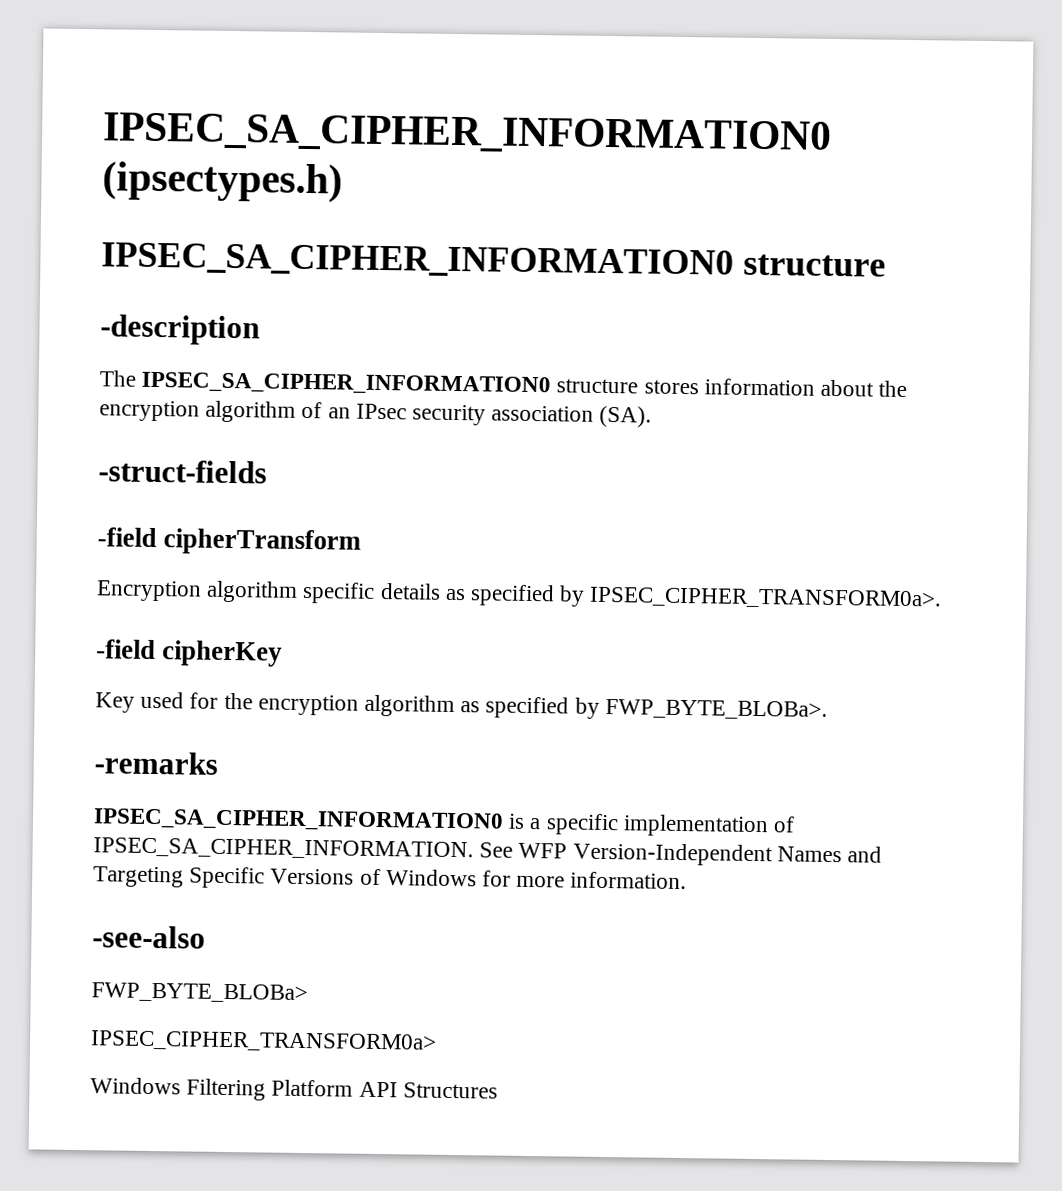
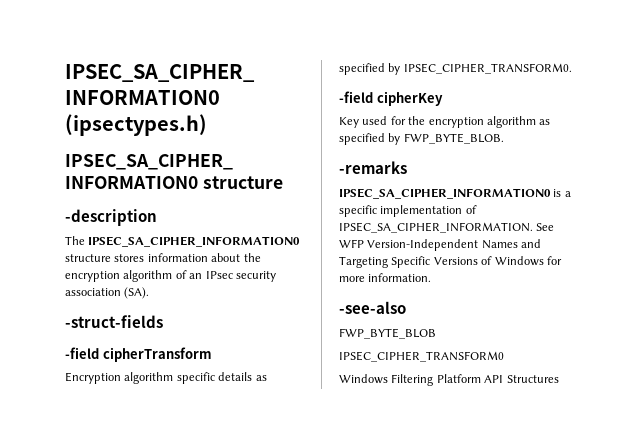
- Encryption algorithm specific details as specified by IPSEC_CIPHER_TRANSFORM0a>.
+ Encryption algorithm specific details as specified by IPSEC_CIPHER_TRANSFORM0.
- Key used for the encryption algorithm as specified by FWP_BYTE_BLOBa>.
+ Key used for the encryption algorithm as specified by FWP_BYTE_BLOB.
- FWP_BYTE_BLOBa>
- IPSEC_CIPHER_TRANSFORM0a>
+ FWP_BYTE_BLOB
+ IPSEC_CIPHER_TRANSFORM0

